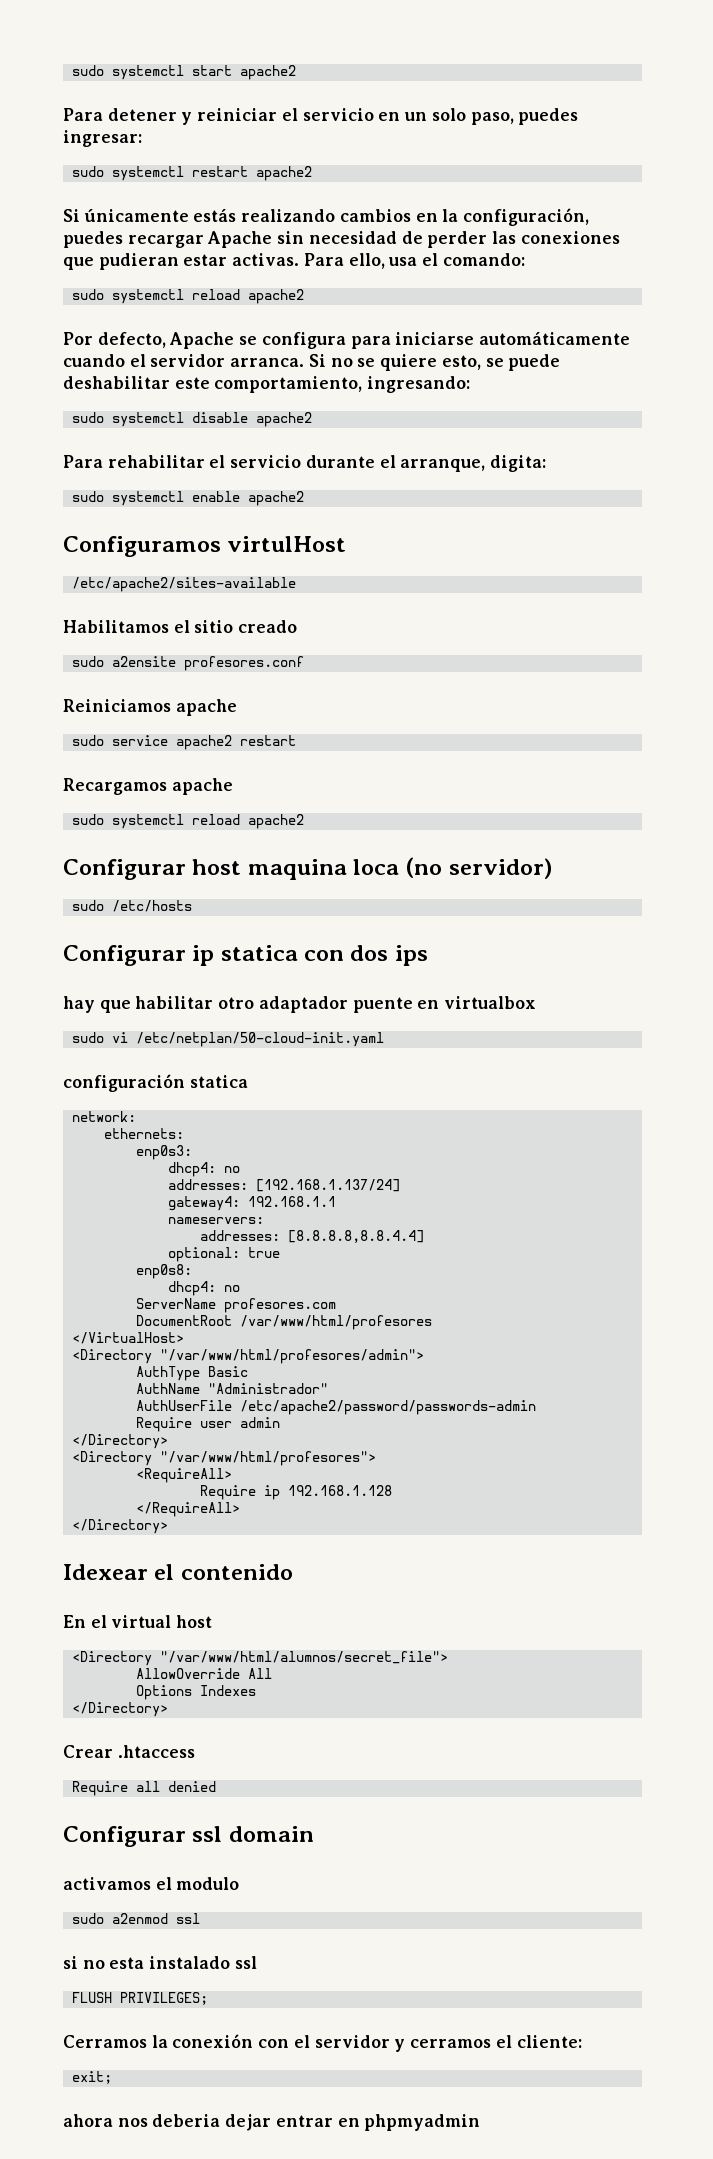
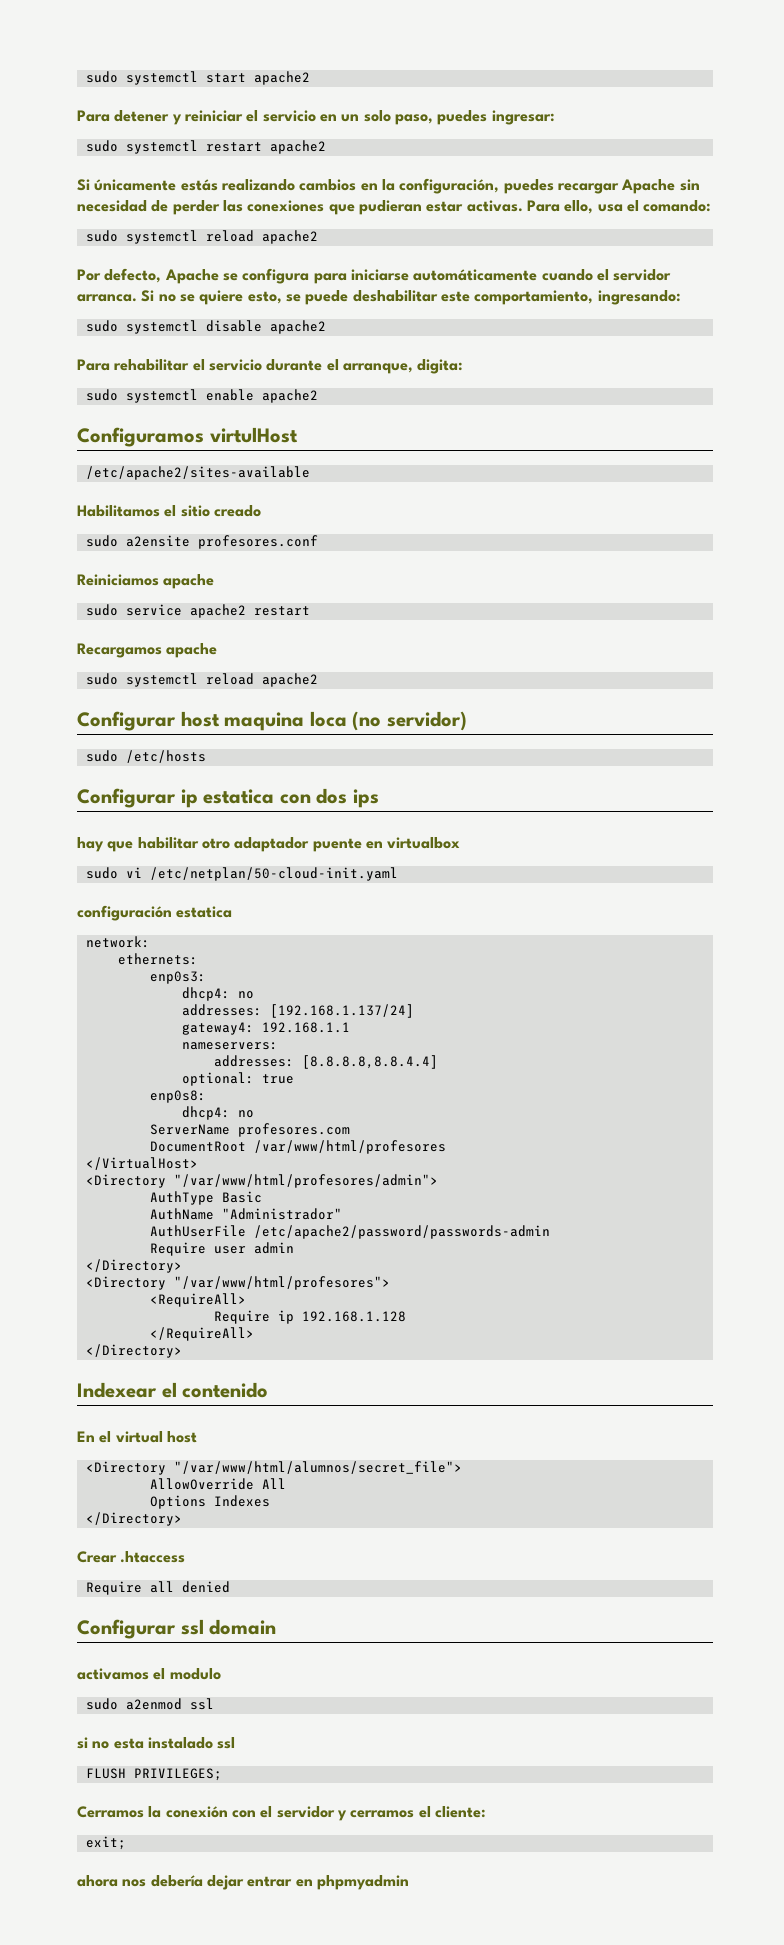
- Configurar ip statica con dos ips
+ Configurar ip estatica con dos ips
- configuración statica
+ configuración estatica
- Idexear el contenido
+ Indexear el contenido
- ahora nos deberia dejar entrar en phpmyadmin
+ ahora nos debería dejar entrar en phpmyadmin

